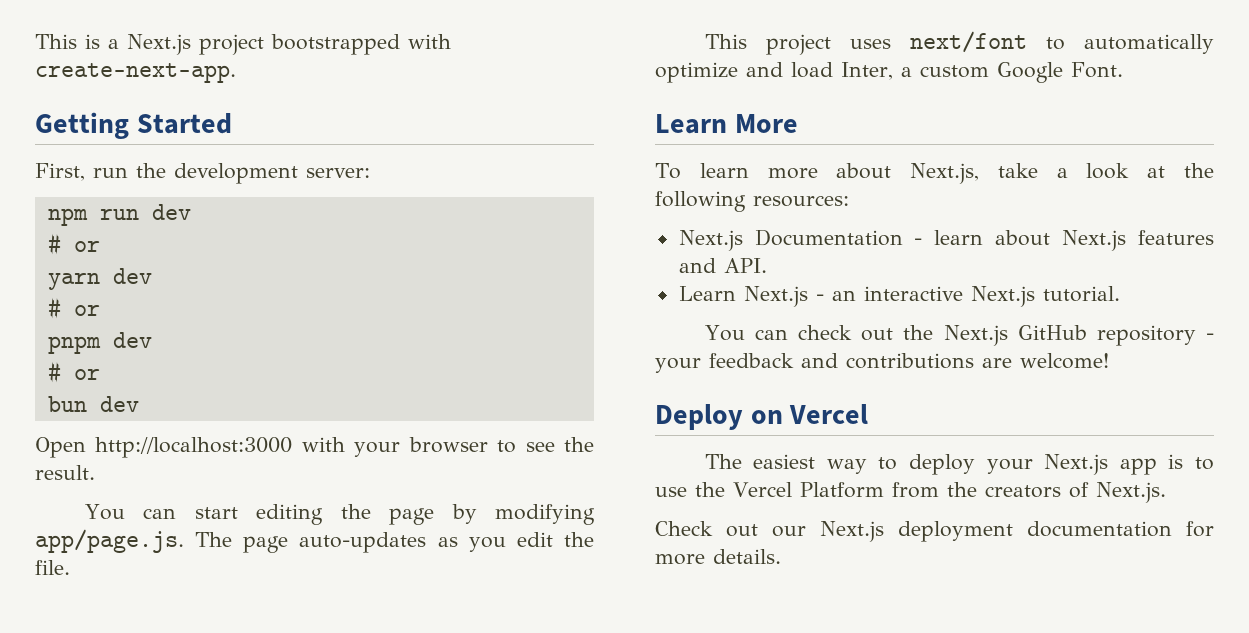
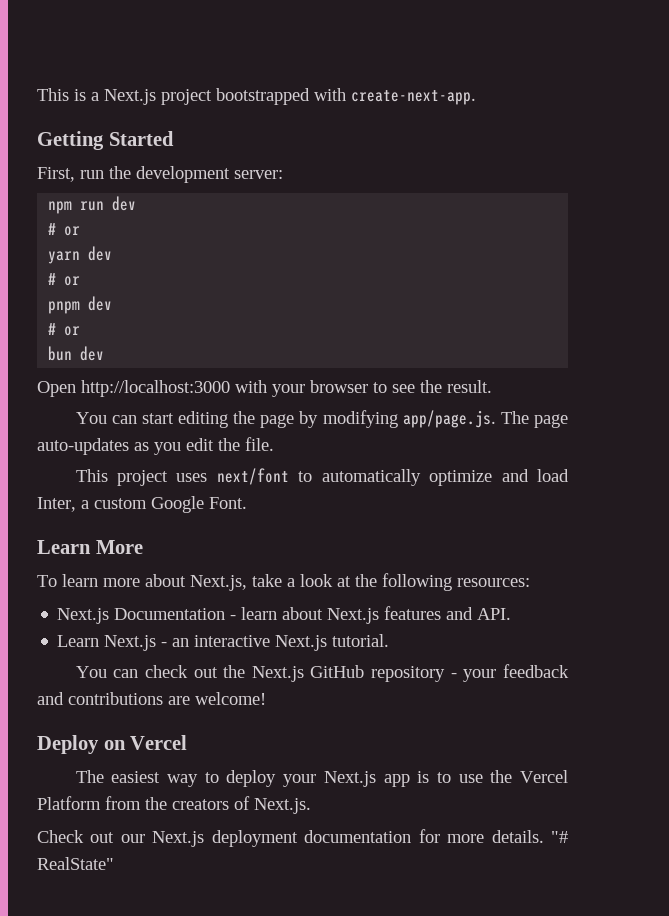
+ "# RealState"

